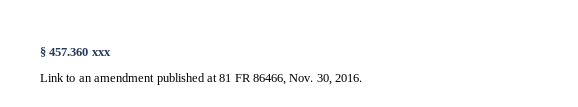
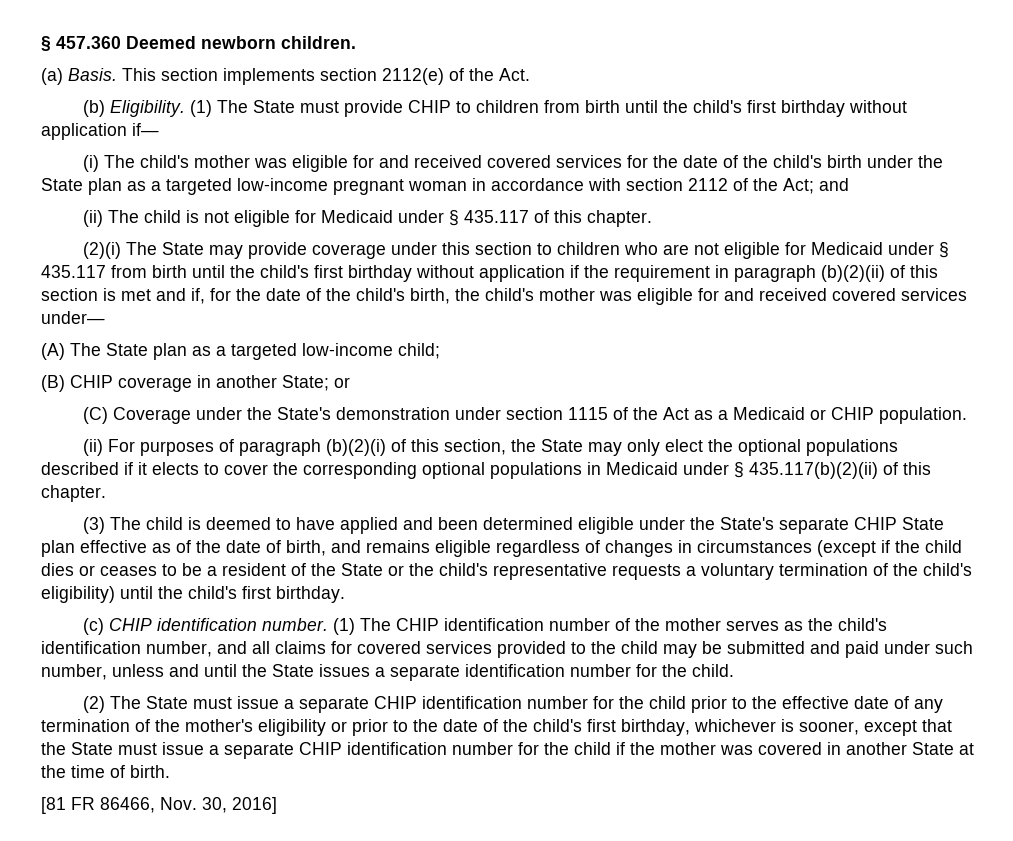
- § 457.360 xxx
- Link to an amendment published at 81 FR 86466, Nov. 30, 2016.
+ § 457.360 Deemed newborn children.
+ (a) Basis. This section implements section 2112(e) of the Act.
+ (b) Eligibility. (1) The State must provide CHIP to children from birth until the child's first birthday without application if—
+ (i) The child's mother was eligible for and received covered services for the date of the child's birth under the State plan as a targeted low-income pregnant woman in accordance with section 2112 of the Act; and
+ (ii) The child is not eligible for Medicaid under § 435.117 of this chapter.
+ (2)(i) The State may provide coverage under this section to children who are not eligible for Medicaid under § 435.117 from birth until the child's first birthday without application if the requirement in paragraph (b)(2)(ii) of this section is met and if, for the date of the child's birth, the child's mother was eligible for and received covered services under—
+ (A) The State plan as a targeted low-income child;
+ (B) CHIP coverage in another State; or
+ (C) Coverage under the State's demonstration under section 1115 of the Act as a Medicaid or CHIP population.
+ (ii) For purposes of paragraph (b)(2)(i) of this section, the State may only elect the optional populations described if it elects to cover the corresponding optional populations in Medicaid under § 435.117(b)(2)(ii) of this chapter.
+ (3) The child is deemed to have applied and been determined eligible under the State's separate CHIP State plan effective as of the date of birth, and remains eligible regardless of changes in circumstances (except if the child dies or ceases to be a resident of the State or the child's representative requests a voluntary termination of the child's eligibility) until the child's first birthday.
+ (c) CHIP identification number. (1) The CHIP identification number of the mother serves as the child's identification number, and all claims for covered services provided to the child may be submitted and paid under such number, unless and until the State issues a separate identification number for the child.
+ (2) The State must issue a separate CHIP identification number for the child prior to the effective date of any termination of the mother's eligibility or prior to the date of the child's first birthday, whichever is sooner, except that the State must issue a separate CHIP identification number for the child if the mother was covered in another State at the time of birth.
+ [81 FR 86466, Nov. 30, 2016]

